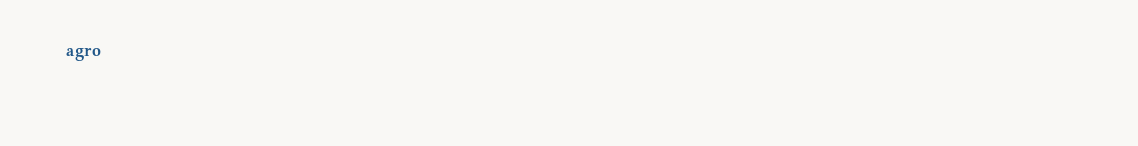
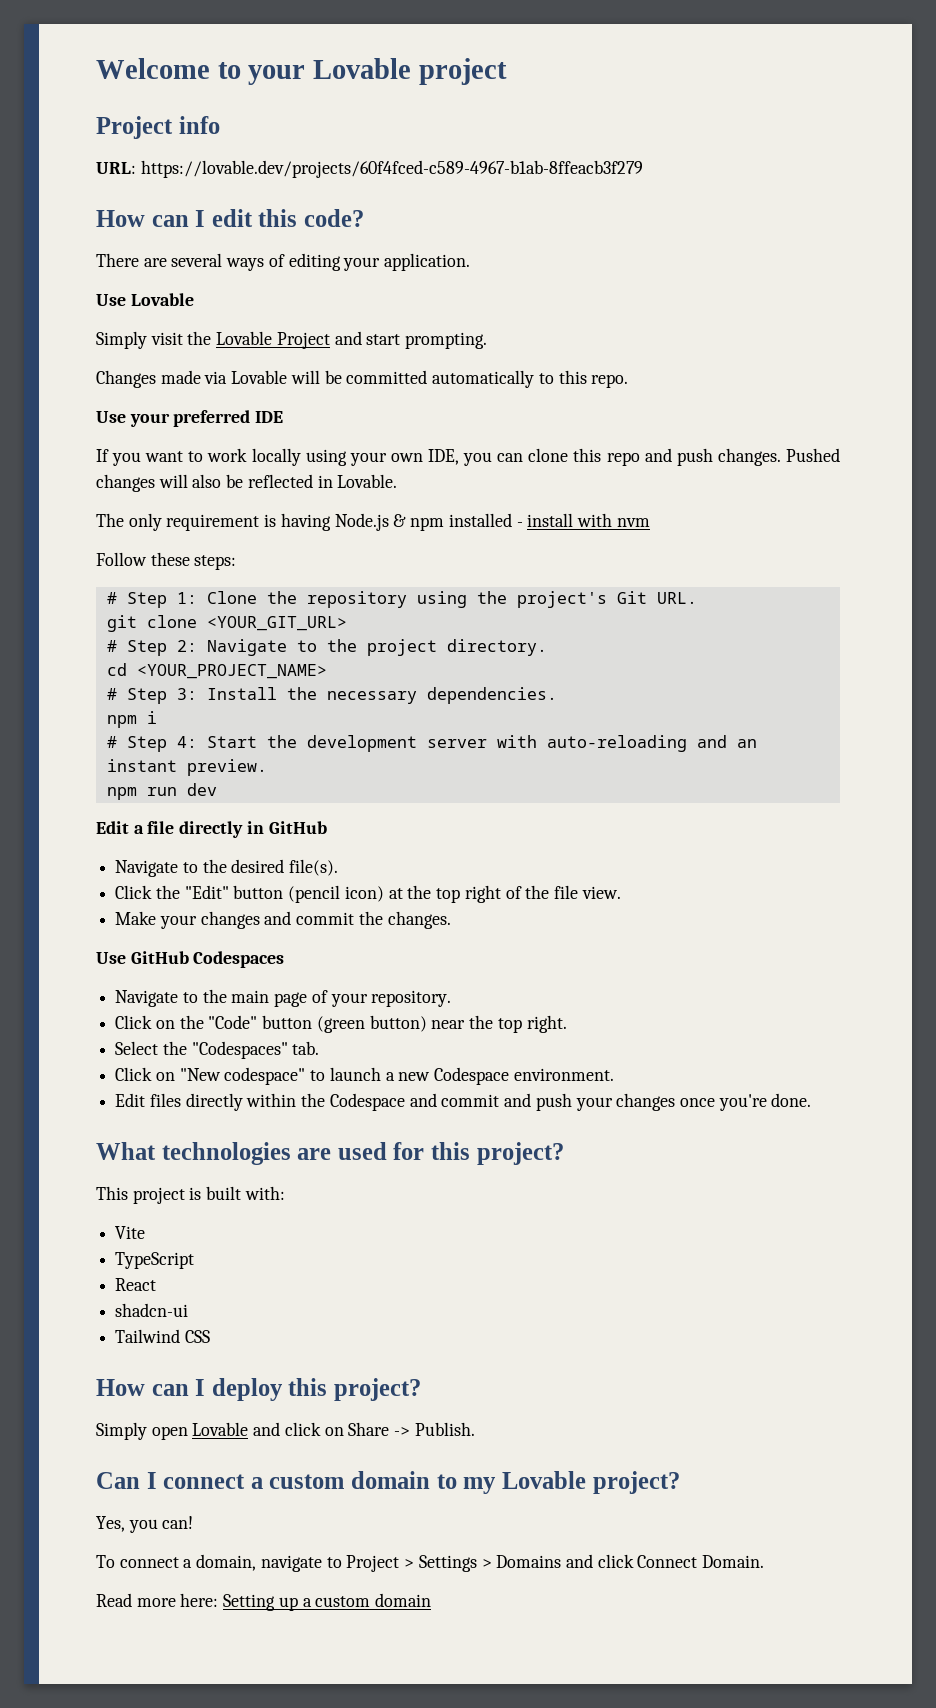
- agro
+ Welcome to your Lovable project
+ Project info
+ URL: https://lovable.dev/projects/60f4fced-c589-4967-b1ab-8ffeacb3f279
+ How can I edit this code?
+ There are several ways of editing your application.
+ Use Lovable
+ Simply visit the Lovable Project and start prompting.
+ Changes made via Lovable will be committed automatically to this repo.
+ Use your preferred IDE
+ If you want to work locally using your own IDE, you can clone this repo and push changes. Pushed changes will also be reflected in Lovable.
+ The only requirement is having Node.js & npm installed - install with nvm
+ Follow these steps:
+ # Step 1: Clone the repository using the project's Git URL.
+ git clone <YOUR_GIT_URL>
+ # Step 2: Navigate to the project directory.
+ cd <YOUR_PROJECT_NAME>
+ # Step 3: Install the necessary dependencies.
+ npm i
+ # Step 4: Start the development server with auto-reloading and an instant preview.
+ npm run dev
+ Edit a file directly in GitHub
+ Navigate to the desired file(s).
+ Click the "Edit" button (pencil icon) at the top right of the file view.
+ Make your changes and commit the changes.
+ Use GitHub Codespaces
+ Navigate to the main page of your repository.
+ Click on the "Code" button (green button) near the top right.
+ Select the "Codespaces" tab.
+ Click on "New codespace" to launch a new Codespace environment.
+ Edit files directly within the Codespace and commit and push your changes once you're done.
+ What technologies are used for this project?
+ This project is built with:
+ Vite
+ TypeScript
+ React
+ shadcn-ui
+ Tailwind CSS
+ How can I deploy this project?
+ Simply open Lovable and click on Share -> Publish.
+ Can I connect a custom domain to my Lovable project?
+ Yes, you can!
+ To connect a domain, navigate to Project > Settings > Domains and click Connect Domain.
+ Read more here: Setting up a custom domain

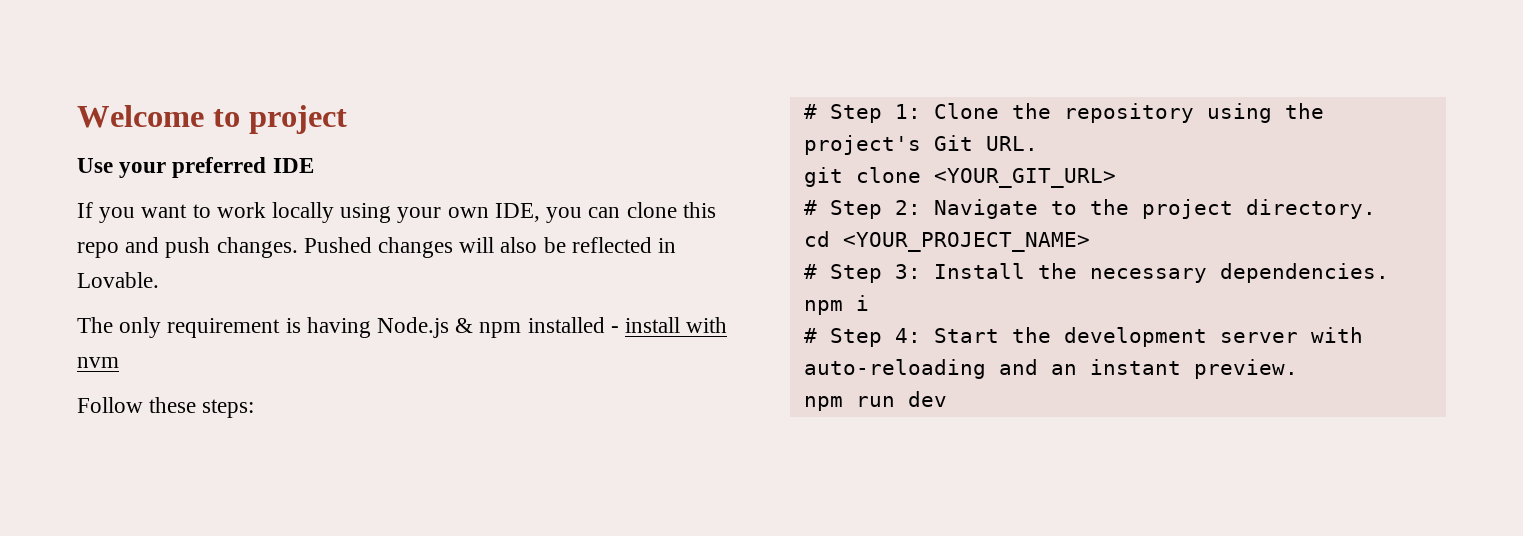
- Welcome to your Lovable project
- Project info
- URL: https://lovable.dev/projects/60f4fced-c589-4967-b1ab-8ffeacb3f279
- How can I edit this code?
- There are several ways of editing your application.
- Use Lovable
- Simply visit the Lovable Project and start prompting.
- Changes made via Lovable will be committed automatically to this repo.
+ Welcome to project
- Edit a file directly in GitHub
- Navigate to the desired file(s).
- Click the "Edit" button (pencil icon) at the top right of the file view.
- Make your changes and commit the changes.
- Use GitHub Codespaces
- Navigate to the main page of your repository.
- Click on the "Code" button (green button) near the top right.
- Select the "Codespaces" tab.
- Click on "New codespace" to launch a new Codespace environment.
- Edit files directly within the Codespace and commit and push your changes once you're done.
- What technologies are used for this project?
- This project is built with:
- Vite
- TypeScript
- React
- shadcn-ui
- Tailwind CSS
- How can I deploy this project?
- Simply open Lovable and click on Share -> Publish.
- Can I connect a custom domain to my Lovable project?
- Yes, you can!
- To connect a domain, navigate to Project > Settings > Domains and click Connect Domain.
- Read more here: Setting up a custom domain

